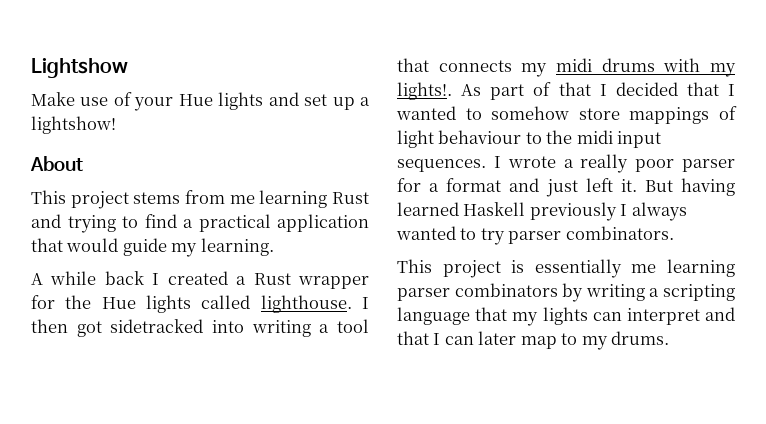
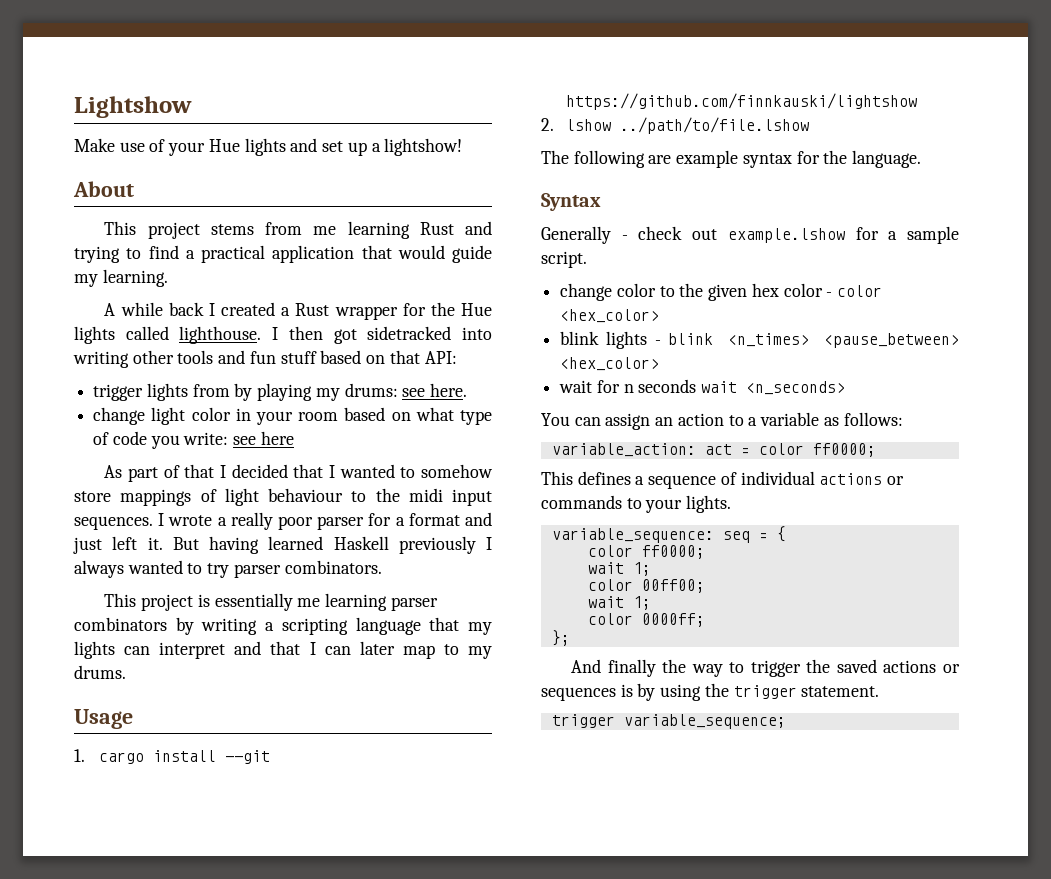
- I then got sidetracked into writing a tool that connects my midi drums with my lights!. As part of that I decided that I wanted to somehow store mappings of light behaviour to the midi input sequences.
+ I then got sidetracked into writing other tools and fun stuff based on that API:
+ trigger lights from by playing my drums: see here.
+ change light color in your room based on what type of code you write: see here
+ As part of that I decided that I wanted to somehow store mappings of light behaviour to the midi input sequences.
+ Usage
+ 1. cargo install --git https://github.com/finnkauski/lightshow
+ 2. lshow ../path/to/file.lshow
+ The following are example syntax for the language.
+ Syntax
+ Generally - check out example.lshow for a sample script.
+ change color to the given hex color - color <hex_color>
+ blink lights - blink <n_times> <pause_between> <hex_color>
+ wait for n seconds wait <n_seconds>
+ You can assign an action to a variable as follows:
+ variable_action: act = color ff0000;
+ This defines a sequence of individual actions or commands to your lights.
+ variable_sequence: seq = {
+ color ff0000;
+ wait 1;
+ color 00ff00;
+ wait 1;
+ color 0000ff;
+ };
+ And finally the way to trigger the saved actions or sequences is by using the trigger statement.
+ trigger variable_sequence;

